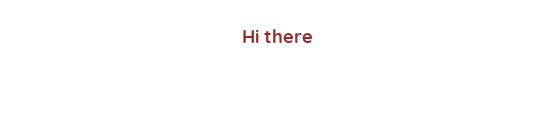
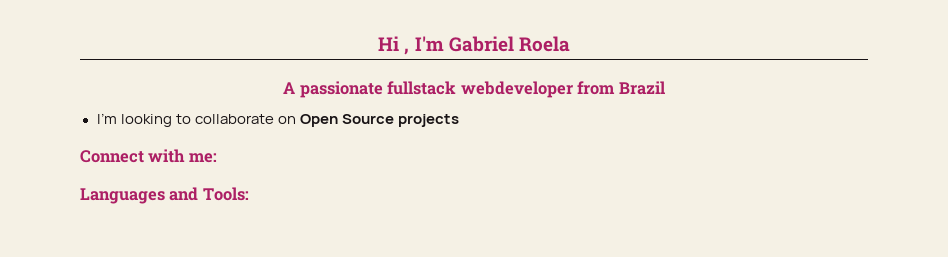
- Hi there
+ Hi , I'm Gabriel Roela
+ A passionate fullstack webdeveloper from Brazil
+ I’m looking to collaborate on Open Source projects
+ Connect with me:
+ Languages and Tools:

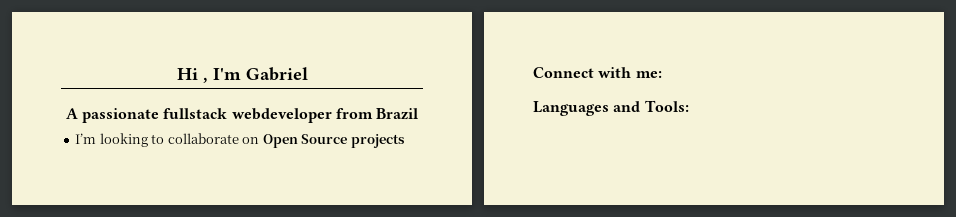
- Hi , I'm Gabriel Roela
+ Hi , I'm Gabriel

